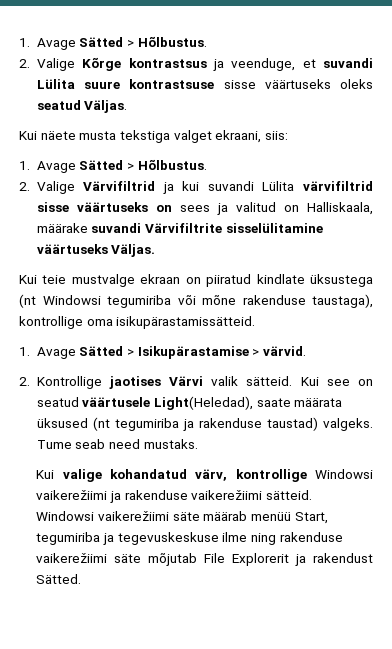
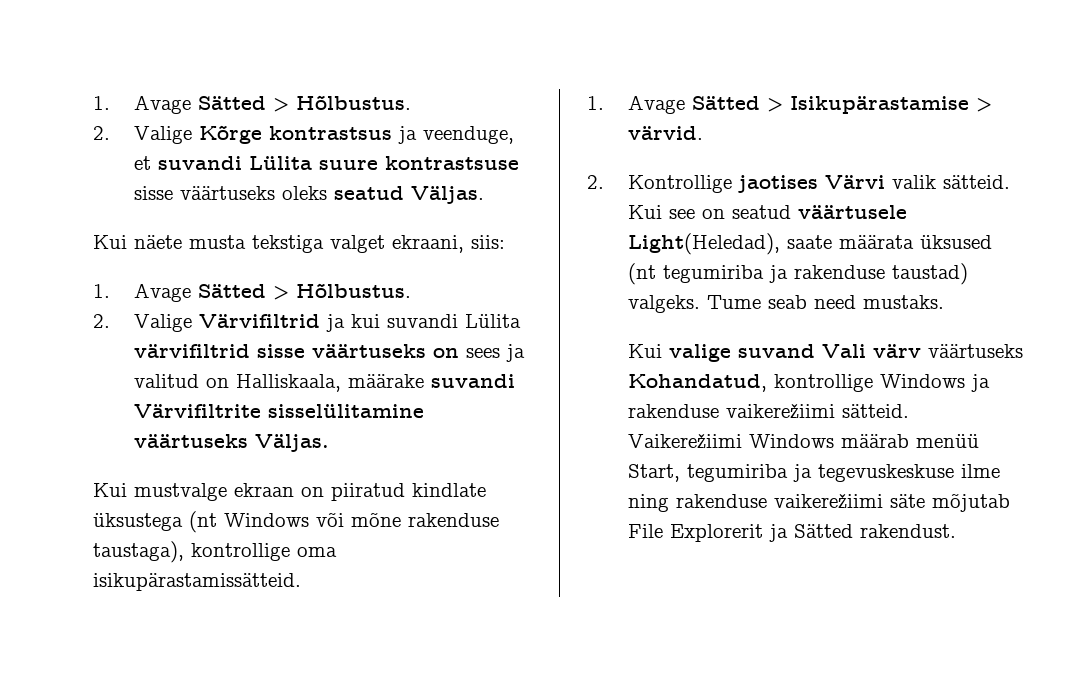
- Kui teie mustvalge ekraan on piiratud kindlate üksustega (nt Windowsi tegumiriba või mõne rakenduse taustaga), kontrollige oma isikupärastamissätteid.
+ Kui mustvalge ekraan on piiratud kindlate üksustega (nt Windows või mõne rakenduse taustaga), kontrollige oma isikupärastamissätteid.
- Kui valige kohandatud värv, kontrollige Windowsi vaikerežiimi ja rakenduse vaikerežiimi sätteid.
+ Kui valige suvand Vali värv väärtuseks Kohandatud, kontrollige Windows ja rakenduse vaikerežiimi sätteid.
- Windowsi vaikerežiimi säte määrab menüü Start, tegumiriba ja tegevuskeskuse ilme ning rakenduse vaikerežiimi säte mõjutab File Explorerit ja rakendust Sätted.
+ Vaikerežiimi Windows määrab menüü Start, tegumiriba ja tegevuskeskuse ilme ning rakenduse vaikerežiimi säte mõjutab File Explorerit ja Sätted rakendust.

